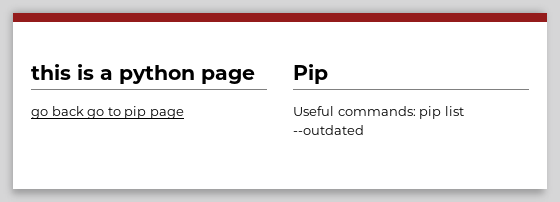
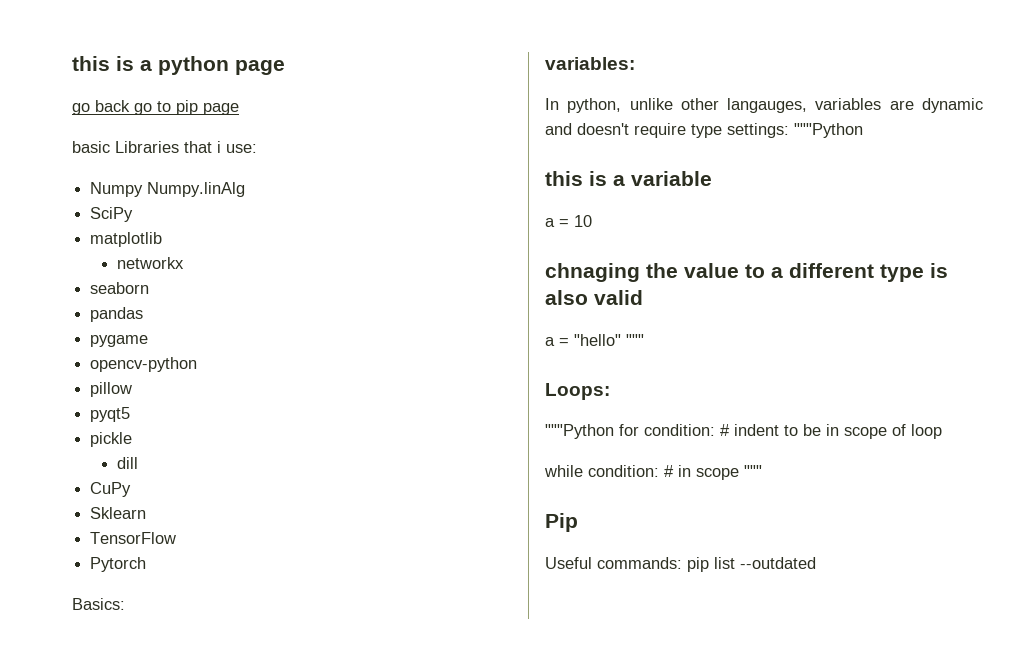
+ basic Libraries that i use:
+ Numpy Numpy.linAlg
+ SciPy
+ matplotlib
+ networkx
+ seaborn
+ pandas
+ pygame
+ opencv-python
+ pillow
+ pyqt5
+ pickle
+ dill
+ CuPy
+ Sklearn
+ TensorFlow
+ Pytorch
+ Basics:
+ variables:
+ In python, unlike other langauges, variables are dynamic and doesn't require type settings: """Python
+ this is a variable
+ a = 10
+ chnaging the value to a different type is also valid
+ a = "hello" """
+ Loops:
+ """Python for condition: # indent to be in scope of loop
+ while condition: # in scope """

